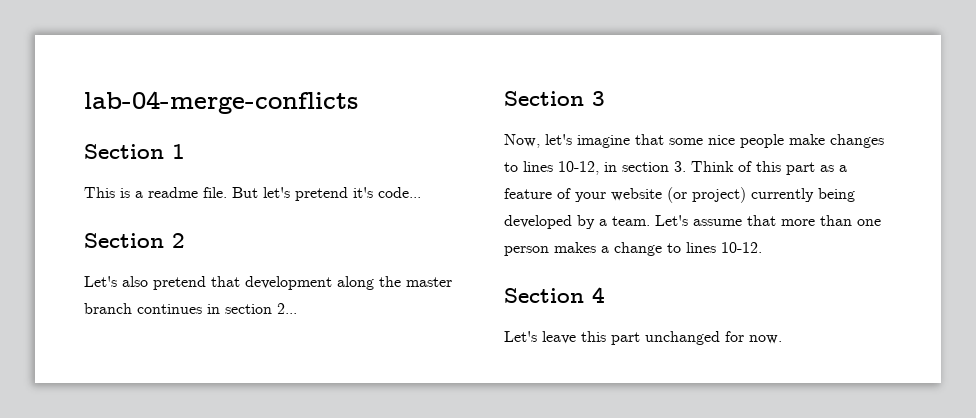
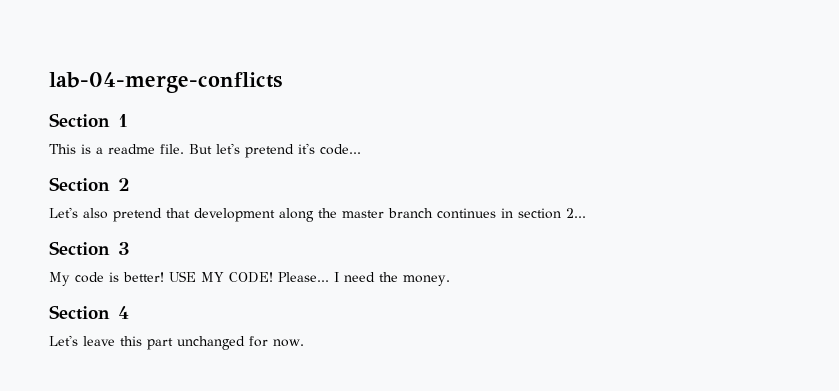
- Now, let's imagine that some nice people make changes to lines 10-12, in section 3. Think of this part as a feature of your website (or project) currently being developed by a team. Let's assume that more than one person makes a change to lines 10-12.
+ My code is better! USE MY CODE! Please... I need the money.

